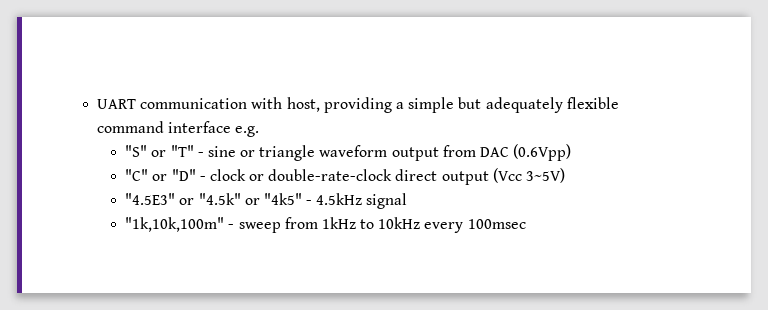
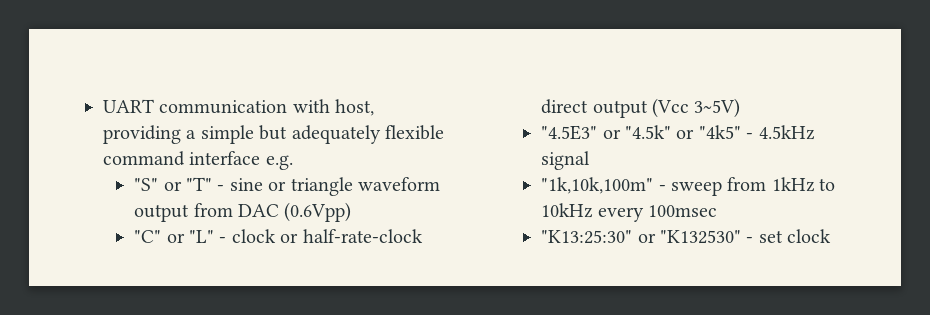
- "C" or "D" - clock or double-rate-clock direct output (Vcc 3~5V)
+ "C" or "L" - clock or half-rate-clock direct output (Vcc 3~5V)
+ "K13:25:30" or "K132530" - set clock

